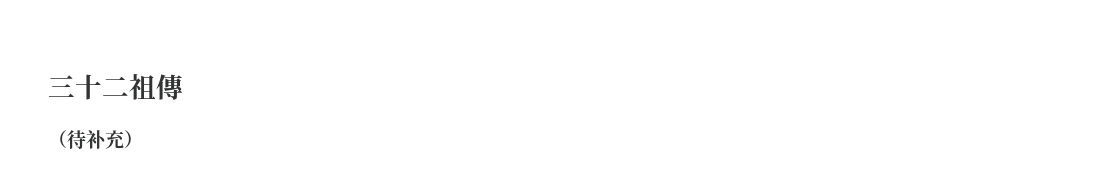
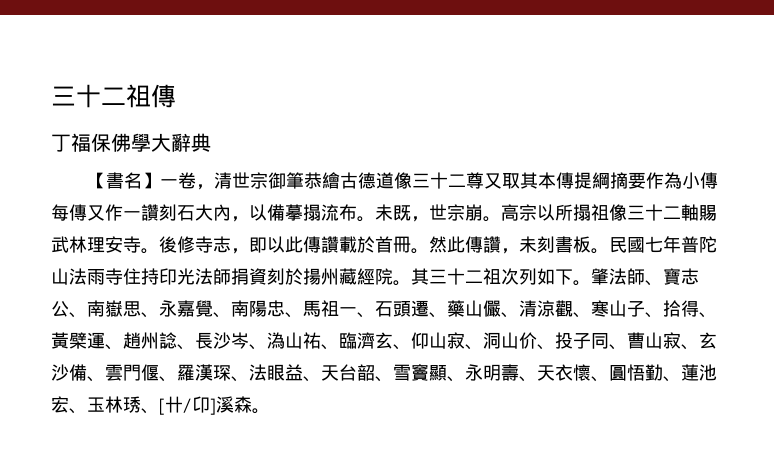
- （待补充）
+ 丁福保佛學大辭典
+ 【書名】一卷，清世宗御筆恭繪古德道像三十二尊又取其本傳提綱摘要作為小傳每傳又作一讚刻石大內，以備摹搨流布。未既，世宗崩。高宗以所搨祖像三十二軸賜武林理安寺。後修寺志，即以此傳讚載於首冊。然此傳讚，未刻書板。民國七年普陀山法雨寺住持印光法師捐資刻於揚州藏經院。其三十二祖次列如下。肇法師、寶志公、南嶽思、永嘉覺、南陽忠、馬祖一、石頭遷、藥山儼、清涼觀、寒山子、拾得、黃檗運、趙州諗、長沙岑、溈山祐、臨濟玄、仰山寂、洞山价、投子同、曹山寂、玄沙備、雲門偃、羅漢琛、法眼益、天台韶、雪竇顯、永明壽、天衣懷、圓悟勤、蓮池宏、玉林琇、[卄/卬]溪森。

